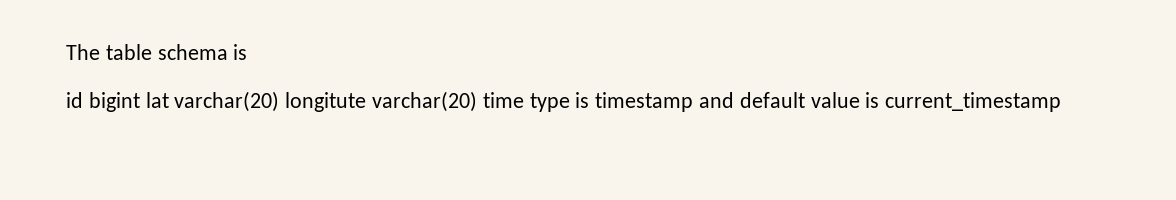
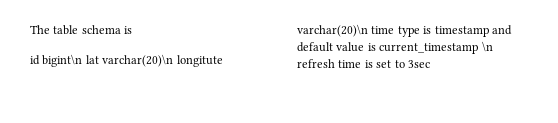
- id bigint lat varchar(20) longitute varchar(20) time type is timestamp and default value is current_timestamp
+ id bigint\n lat varchar(20)\n longitute varchar(20)\n time type is timestamp and default value is current_timestamp \n refresh time is set to 3sec

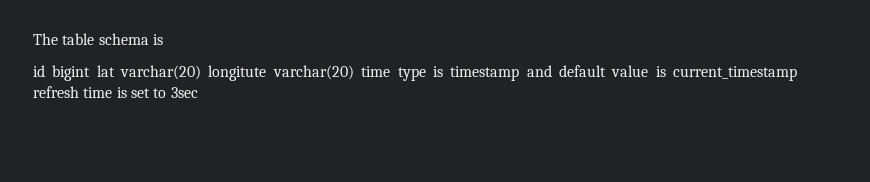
- id bigint\n lat varchar(20)\n longitute varchar(20)\n time type is timestamp and default value is current_timestamp \n refresh time is set to 3sec
+ id bigint lat varchar(20) longitute varchar(20) time type is timestamp and default value is current_timestamp refresh time is set to 3sec

